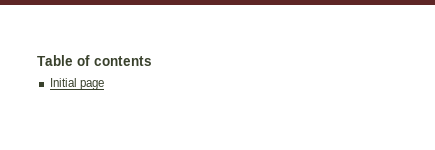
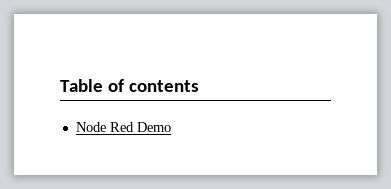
- Initial page
+ Node Red Demo

